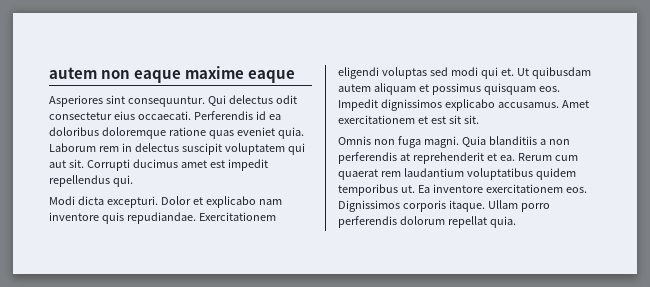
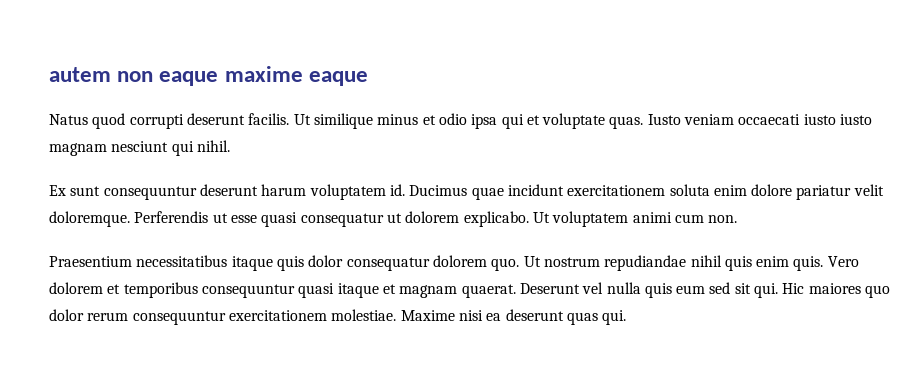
- Asperiores sint consequuntur. Qui delectus odit consectetur eius occaecati. Perferendis id ea doloribus doloremque ratione quas eveniet quia. Laborum rem in delectus suscipit voluptatem qui aut sit. Corrupti ducimus amet est impedit repellendus qui.
- Modi dicta excepturi. Dolor et explicabo nam inventore quis repudiandae. Exercitationem eligendi voluptas sed modi qui et. Ut quibusdam autem aliquam et possimus quisquam eos. Impedit dignissimos explicabo accusamus. Amet exercitationem et est sit sit.
- Omnis non fuga magni. Quia blanditiis a non perferendis at reprehenderit et ea. Rerum cum quaerat rem laudantium voluptatibus quidem temporibus ut. Ea inventore exercitationem eos. Dignissimos corporis itaque. Ullam porro perferendis dolorum repellat quia.
+ Natus quod corrupti deserunt facilis. Ut similique minus et odio ipsa qui et voluptate quas. Iusto veniam occaecati iusto iusto magnam nesciunt qui nihil.
+ Ex sunt consequuntur deserunt harum voluptatem id. Ducimus quae incidunt exercitationem soluta enim dolore pariatur velit doloremque. Perferendis ut esse quasi consequatur ut dolorem explicabo. Ut voluptatem animi cum non.
+ Praesentium necessitatibus itaque quis dolor consequatur dolorem quo. Ut nostrum repudiandae nihil quis enim quis. Vero dolorem et temporibus consequuntur quasi itaque et magnam quaerat. Deserunt vel nulla quis eum sed sit qui. Hic maiores quo dolor rerum consequuntur exercitationem molestiae. Maxime nisi ea deserunt quas qui.

